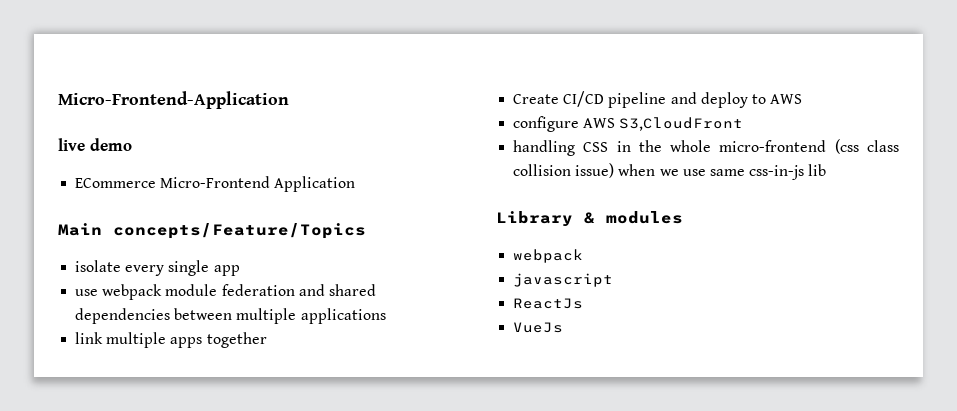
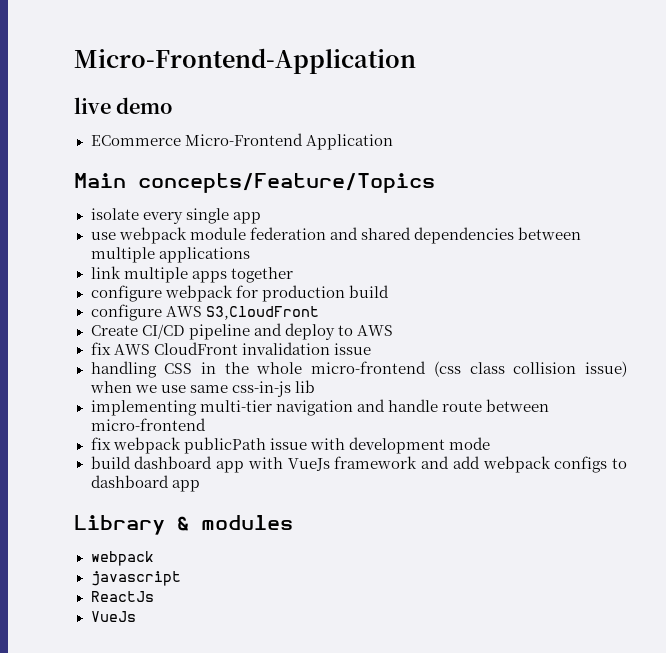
+ configure webpack for production build
+ configure AWS S3,CloudFront
- configure AWS S3,CloudFront
+ fix AWS CloudFront invalidation issue
+ implementing multi-tier navigation and handle route between micro-frontend
+ fix webpack publicPath issue with development mode
+ build dashboard app with VueJs framework and add webpack configs to dashboard app

